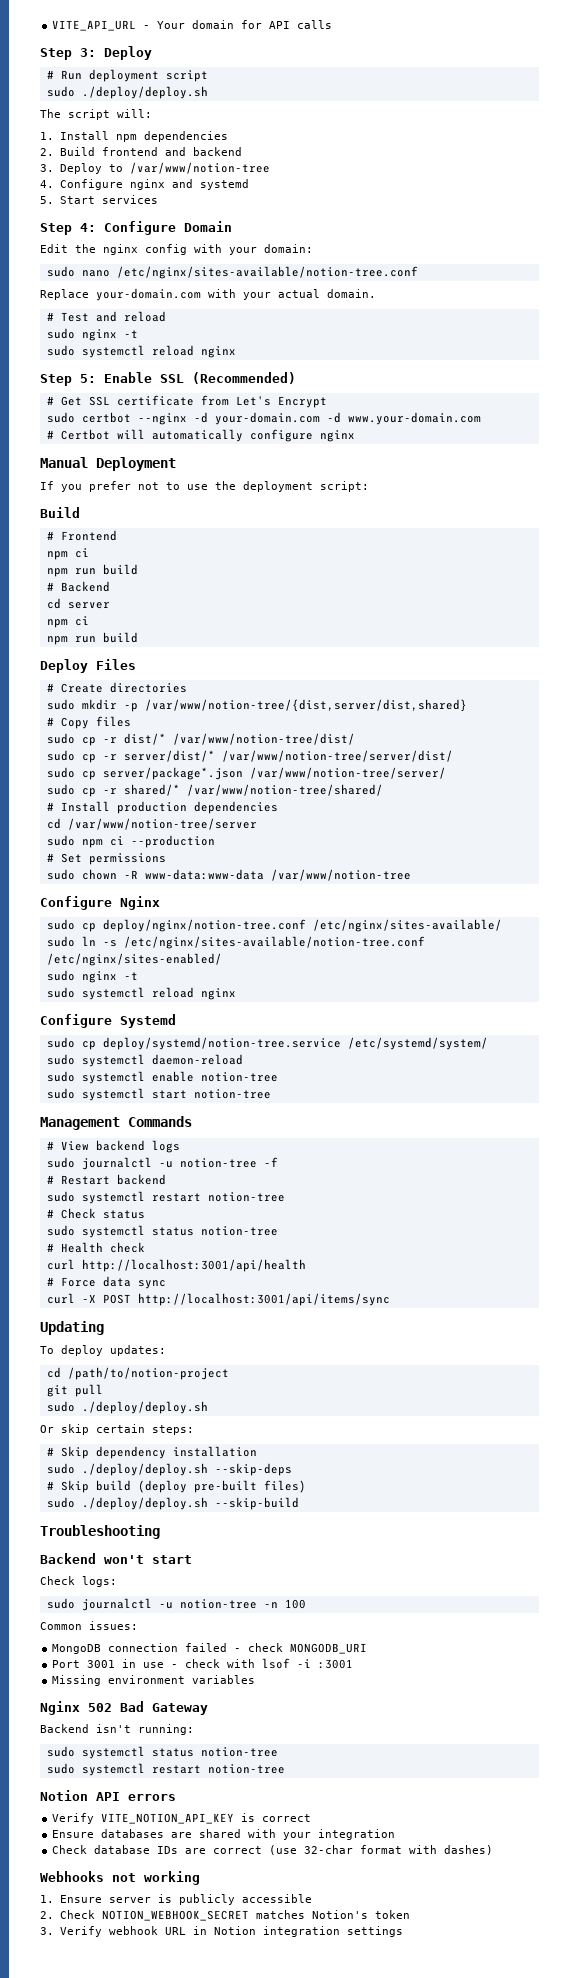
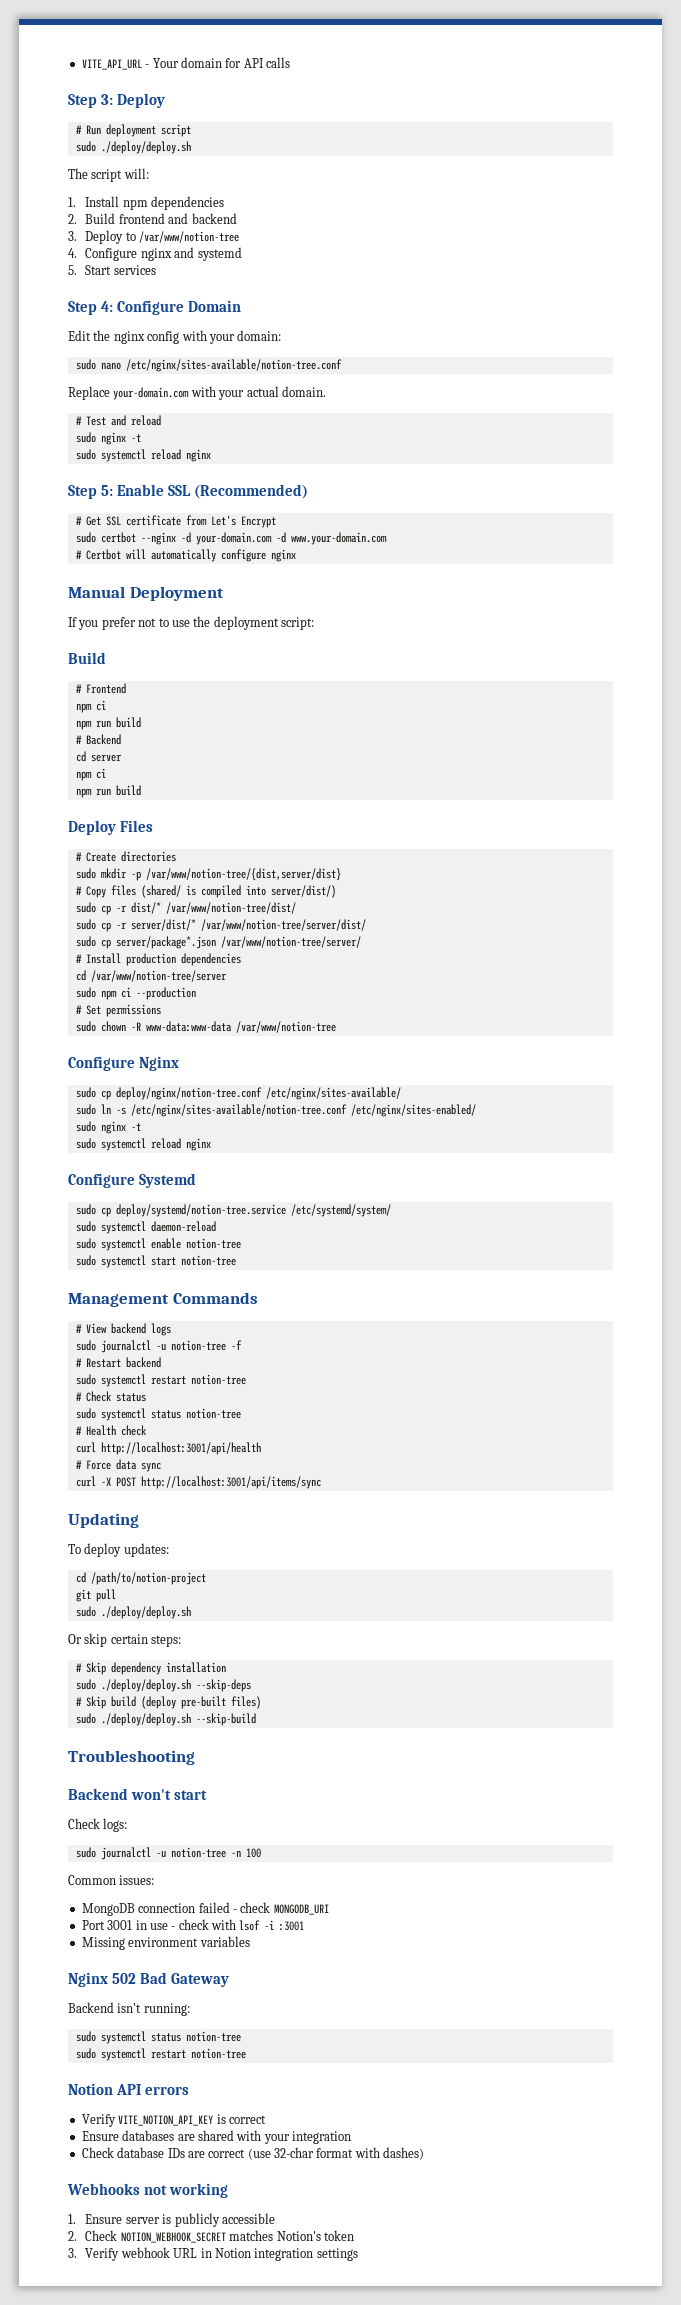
- sudo mkdir -p /var/www/notion-tree/{dist,server/dist,shared}
+ sudo mkdir -p /var/www/notion-tree/{dist,server/dist}
- # Copy files
+ # Copy files (shared/ is compiled into server/dist/)
- sudo cp -r shared/* /var/www/notion-tree/shared/

